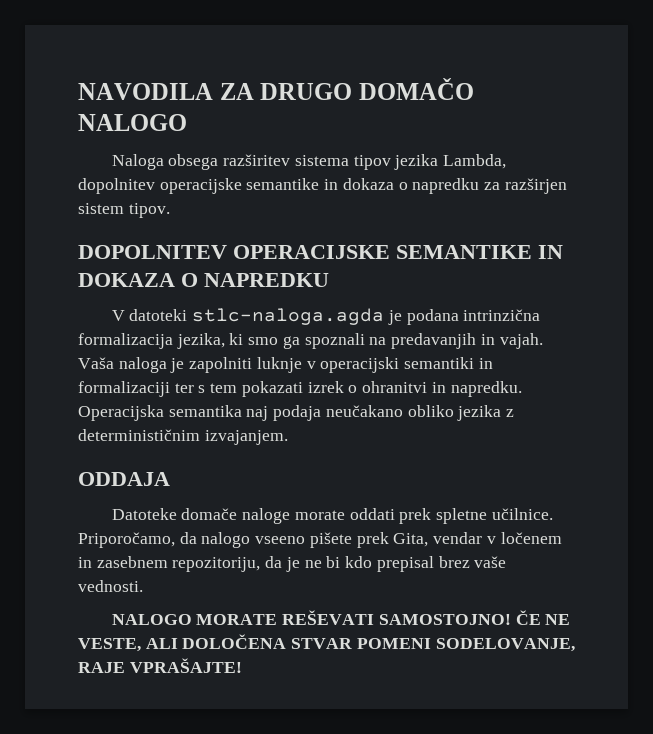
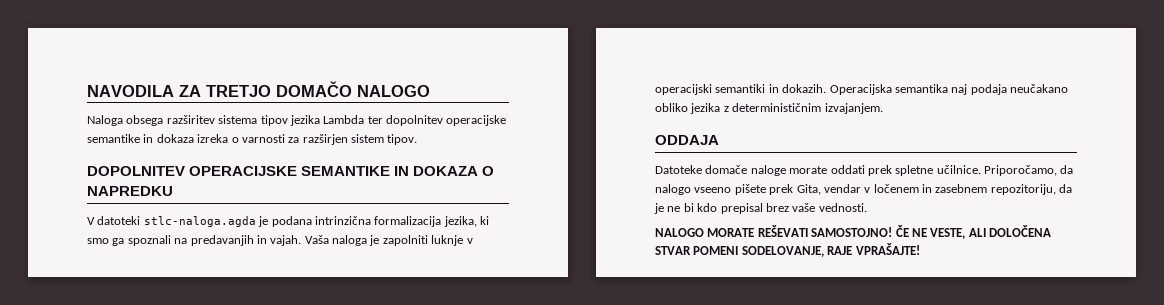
- NAVODILA ZA DRUGO DOMAČO NALOGO
+ NAVODILA ZA TRETJO DOMAČO NALOGO
- Naloga obsega razširitev sistema tipov jezika Lambda, dopolnitev operacijske semantike in dokaza o napredku za razširjen sistem tipov.
+ Naloga obsega razširitev sistema tipov jezika Lambda ter dopolnitev operacijske semantike in dokaza izreka o varnosti za razširjen sistem tipov.
- Vaša naloga je zapolniti luknje v operacijski semantiki in formalizaciji ter s tem pokazati izrek o ohranitvi in napredku.
+ Vaša naloga je zapolniti luknje v operacijski semantiki in dokazih.

